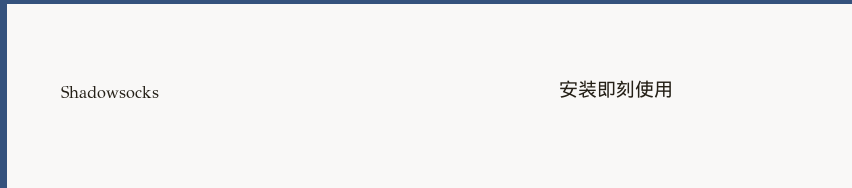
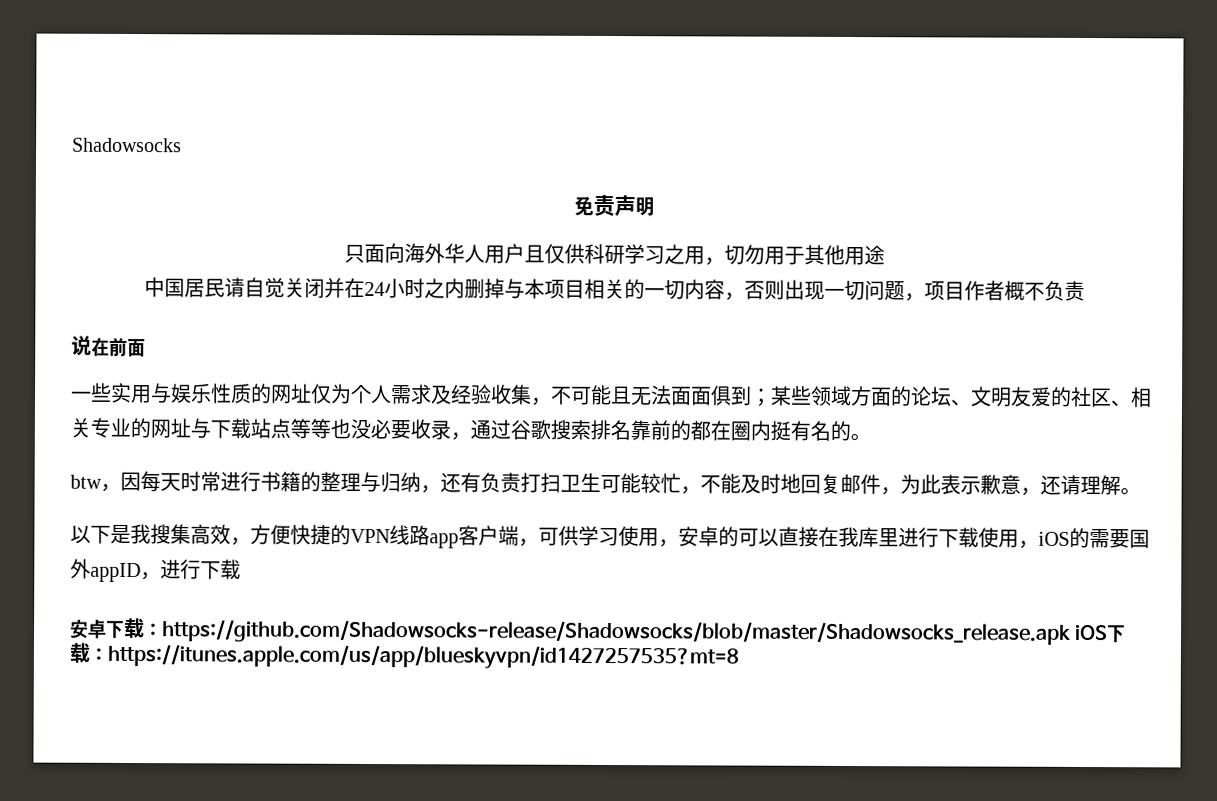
- 安装即刻使用
+ 免责声明
+ 只面向海外华人用户且仅供科研学习之用，切勿用于其他用途
+ 中国居民请自觉关闭并在24小时之内删掉与本项目相关的一切内容，否则出现一切问题，项目作者概不负责
+ 说在前面
+ 一些实用与娱乐性质的网址仅为个人需求及经验收集，不可能且无法面面俱到；某些领域方面的论坛、文明友爱的社区、相关专业的网址与下载站点等等也没必要收录，通过谷歌搜索排名靠前的都在圈内挺有名的。
+ btw，因每天时常进行书籍的整理与归纳，还有负责打扫卫生可能较忙，不能及时地回复邮件，为此表示歉意，还请理解。
+ 以下是我搜集高效，方便快捷的VPN线路app客户端，可供学习使用，安卓的可以直接在我库里进行下载使用，iOS的需要国外appID，进行下载
+ 安卓下载：https://github.com/Shadowsocks-release/Shadowsocks/blob/master/Shadowsocks_release.apk iOS下载：https://itunes.apple.com/us/app/blueskyvpn/id1427257535?mt=8

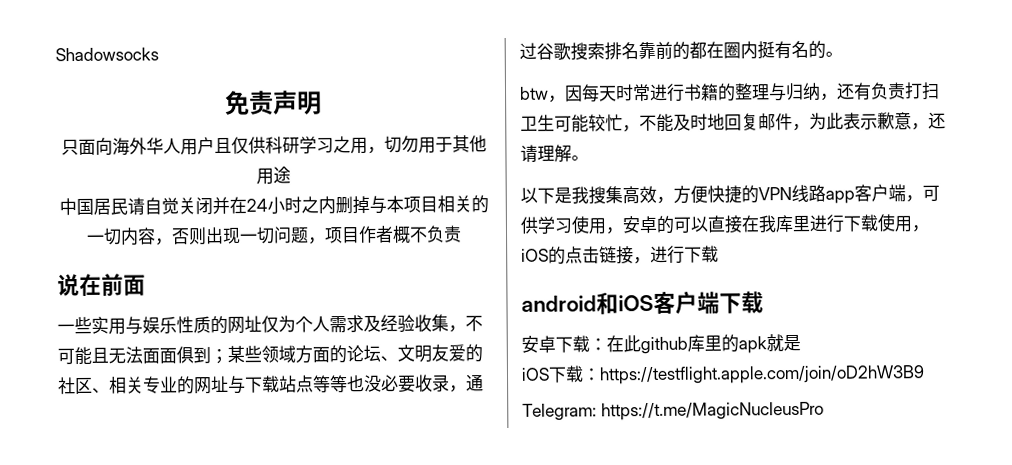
- 以下是我搜集高效，方便快捷的VPN线路app客户端，可供学习使用，安卓的可以直接在我库里进行下载使用，iOS的需要国外appID，进行下载
+ 以下是我搜集高效，方便快捷的VPN线路app客户端，可供学习使用，安卓的可以直接在我库里进行下载使用，iOS的点击链接，进行下载
- 安卓下载：https://github.com/Shadowsocks-release/Shadowsocks/blob/master/Shadowsocks_release.apk iOS下载：https://itunes.apple.com/us/app/blueskyvpn/id1427257535?mt=8
+ android和iOS客户端下载
+ 安卓下载：在此github库里的apk就是
+ iOS下载：https://testflight.apple.com/join/oD2hW3B9
+ Telegram: https://t.me/MagicNucleusPro

